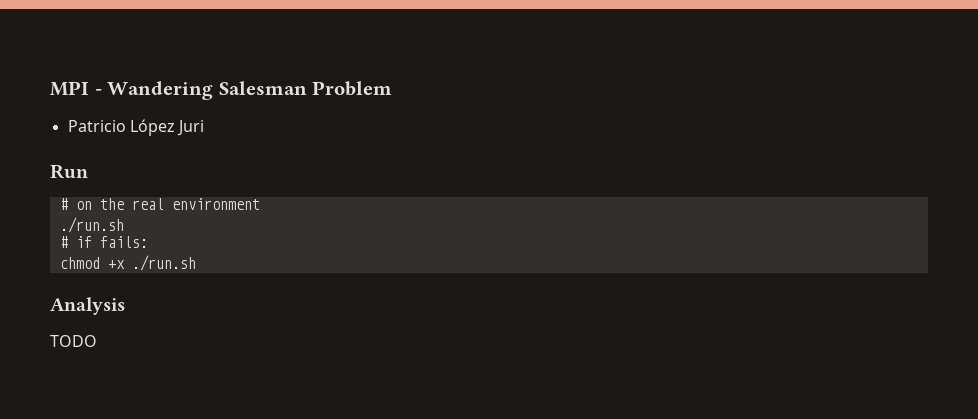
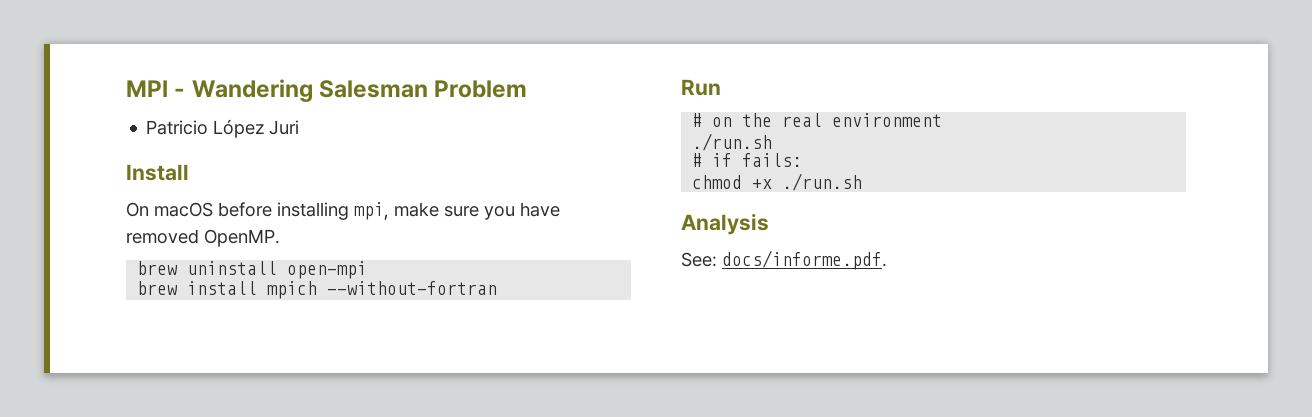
+ Install
+ On macOS before installing mpi, make sure you have removed OpenMP.
+ brew uninstall open-mpi
+ brew install mpich --without-fortran
- TODO
+ See: docs/informe.pdf.

